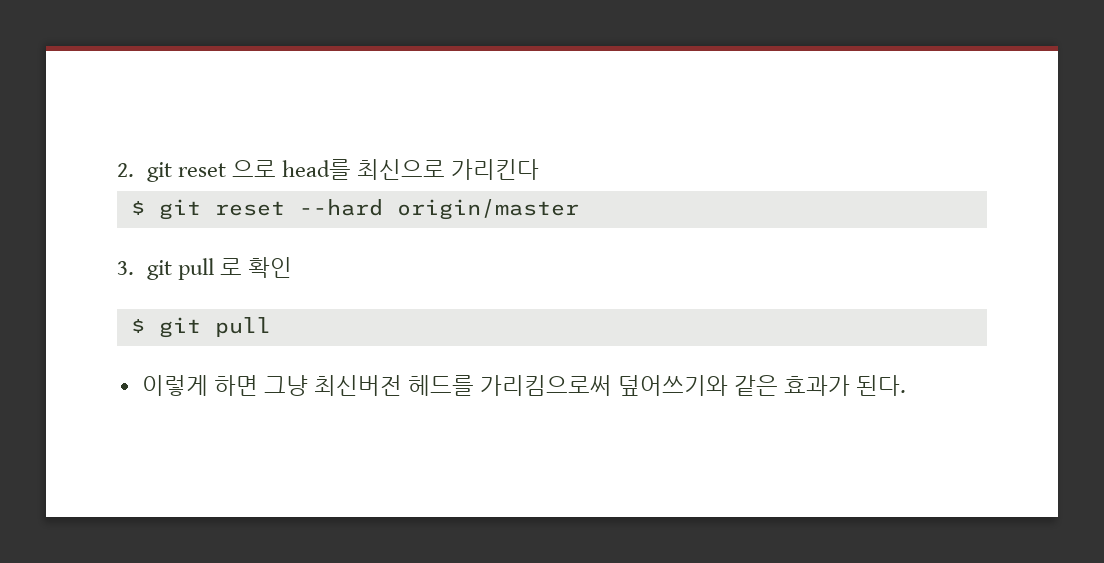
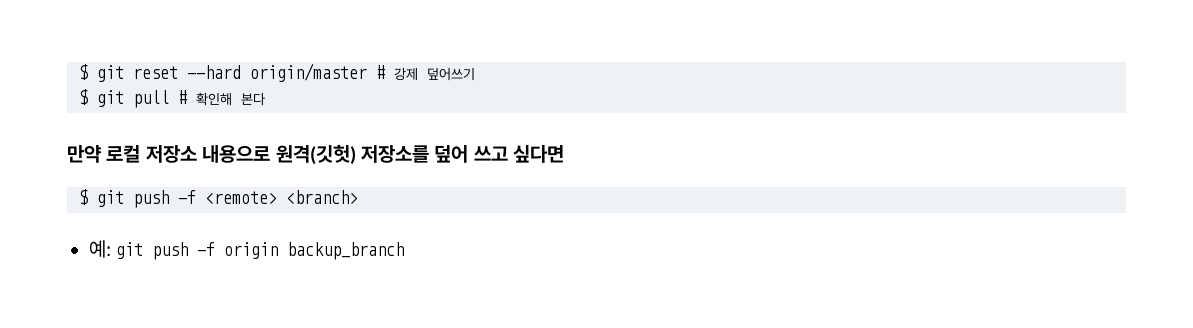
- 2. git reset 으로 head를 최신으로 가리킨다
- $ git reset --hard origin/master
- 3. git pull 로 확인
- $ git pull
- 이렇게 하면 그냥 최신버전 헤드를 가리킴으로써 덮어쓰기와 같은 효과가 된다.
+ $ git reset --hard origin/master # 강제 덮어쓰기
+ $ git pull # 확인해 본다
+ 만약 로컬 저장소 내용으로 원격(깃헛) 저장소를 덮어 쓰고 싶다면
+ $ git push -f <remote> <branch>
+ 예: git push -f origin backup_branch

